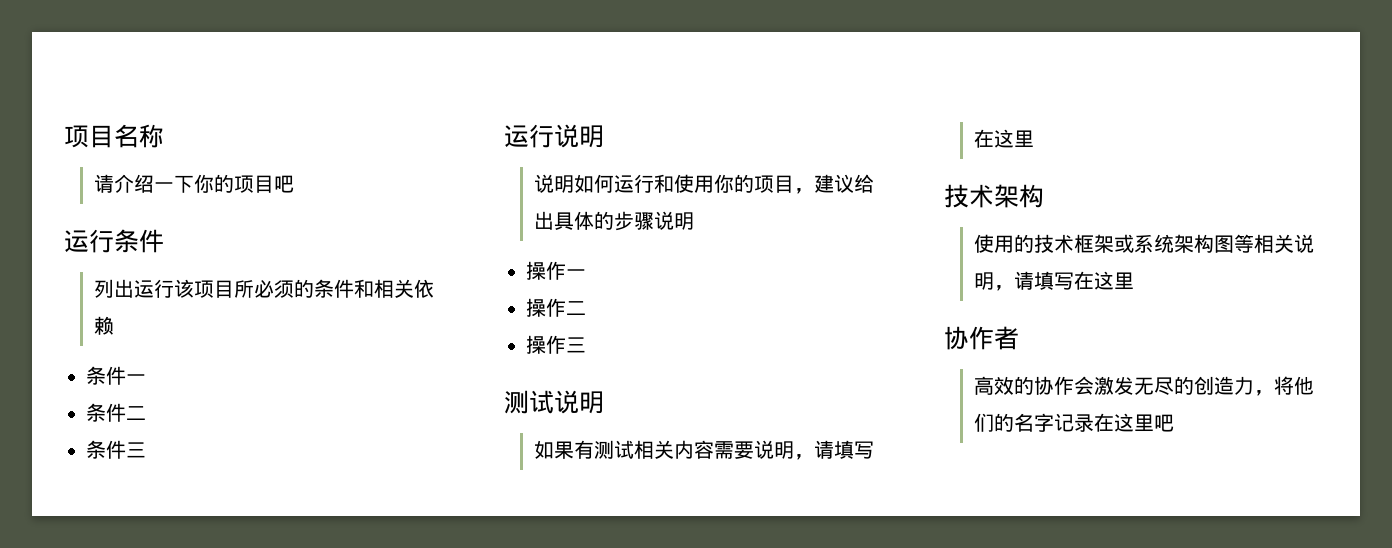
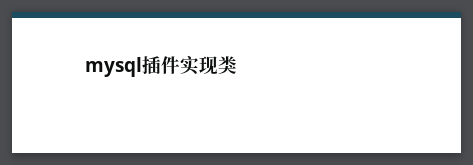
- 项目名称
- 请介绍一下你的项目吧
- 运行条件
- 列出运行该项目所必须的条件和相关依赖
- 条件一
- 条件二
- 条件三
- 运行说明
- 说明如何运行和使用你的项目，建议给出具体的步骤说明
- 操作一
- 操作二
- 操作三
- 测试说明
- 如果有测试相关内容需要说明，请填写在这里
- 技术架构
- 使用的技术框架或系统架构图等相关说明，请填写在这里
- 协作者
- 高效的协作会激发无尽的创造力，将他们的名字记录在这里吧
+ mysql插件实现类

